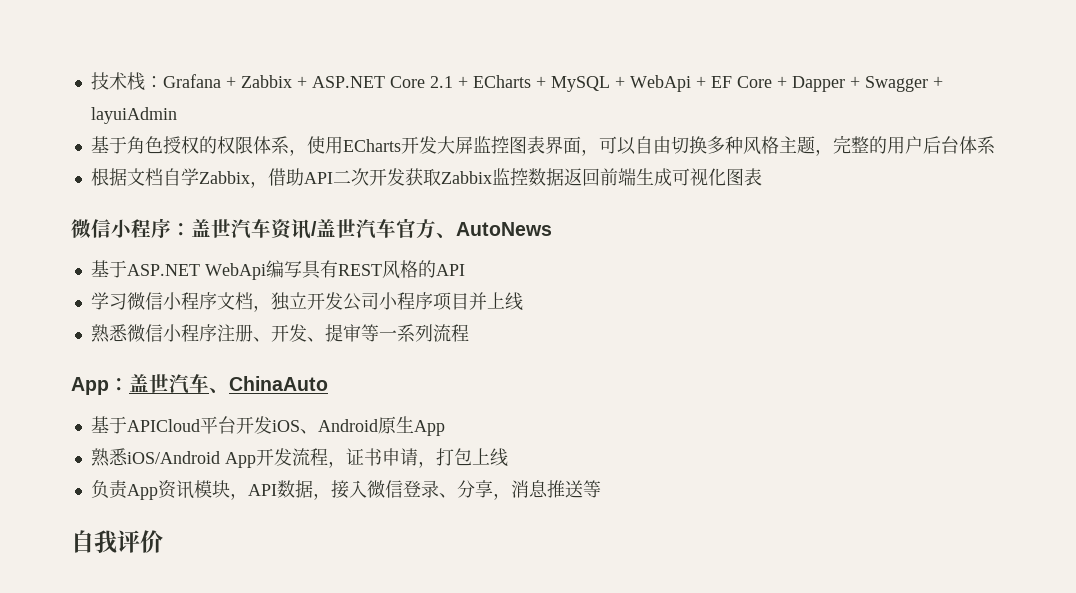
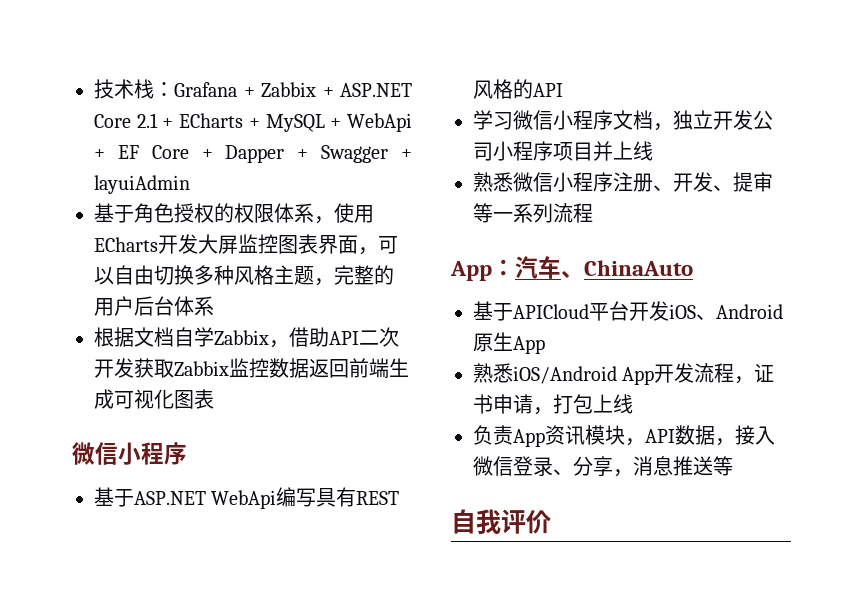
  根据文档自学Zabbix，借助API二次开发获取Zabbix监控数据返回前端生成可视化图表
- 微信小程序：盖世汽车资讯/盖世汽车官方、AutoNews
+ 微信小程序
- App：盖世汽车、ChinaAuto
+ App：汽车、ChinaAuto

